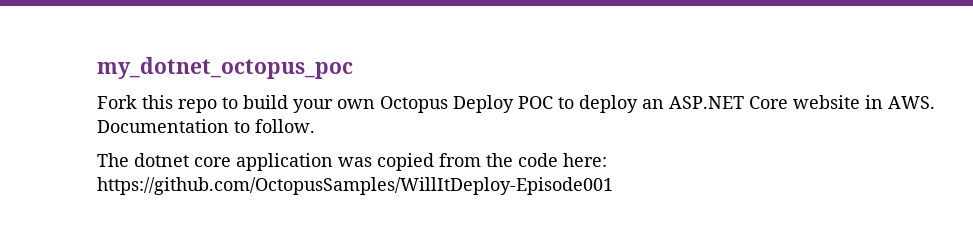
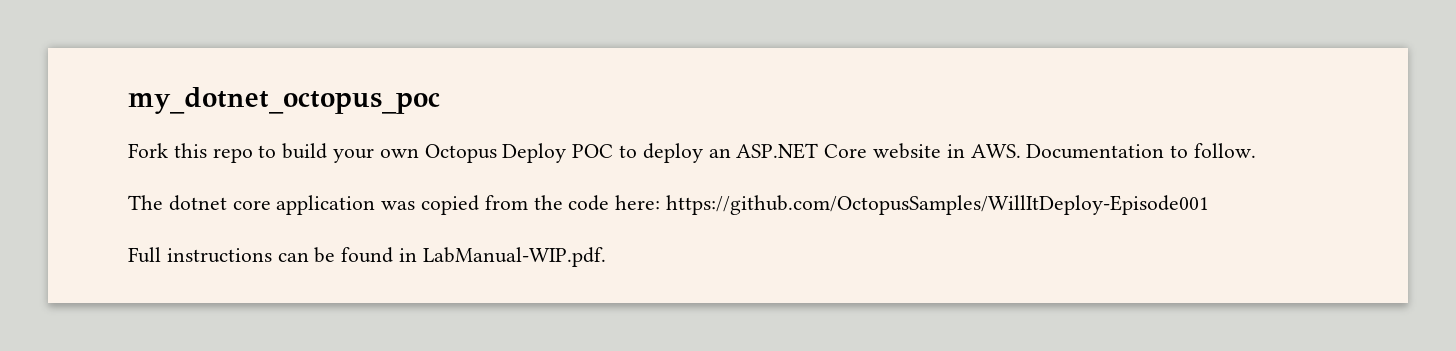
+ Full instructions can be found in LabManual-WIP.pdf.

